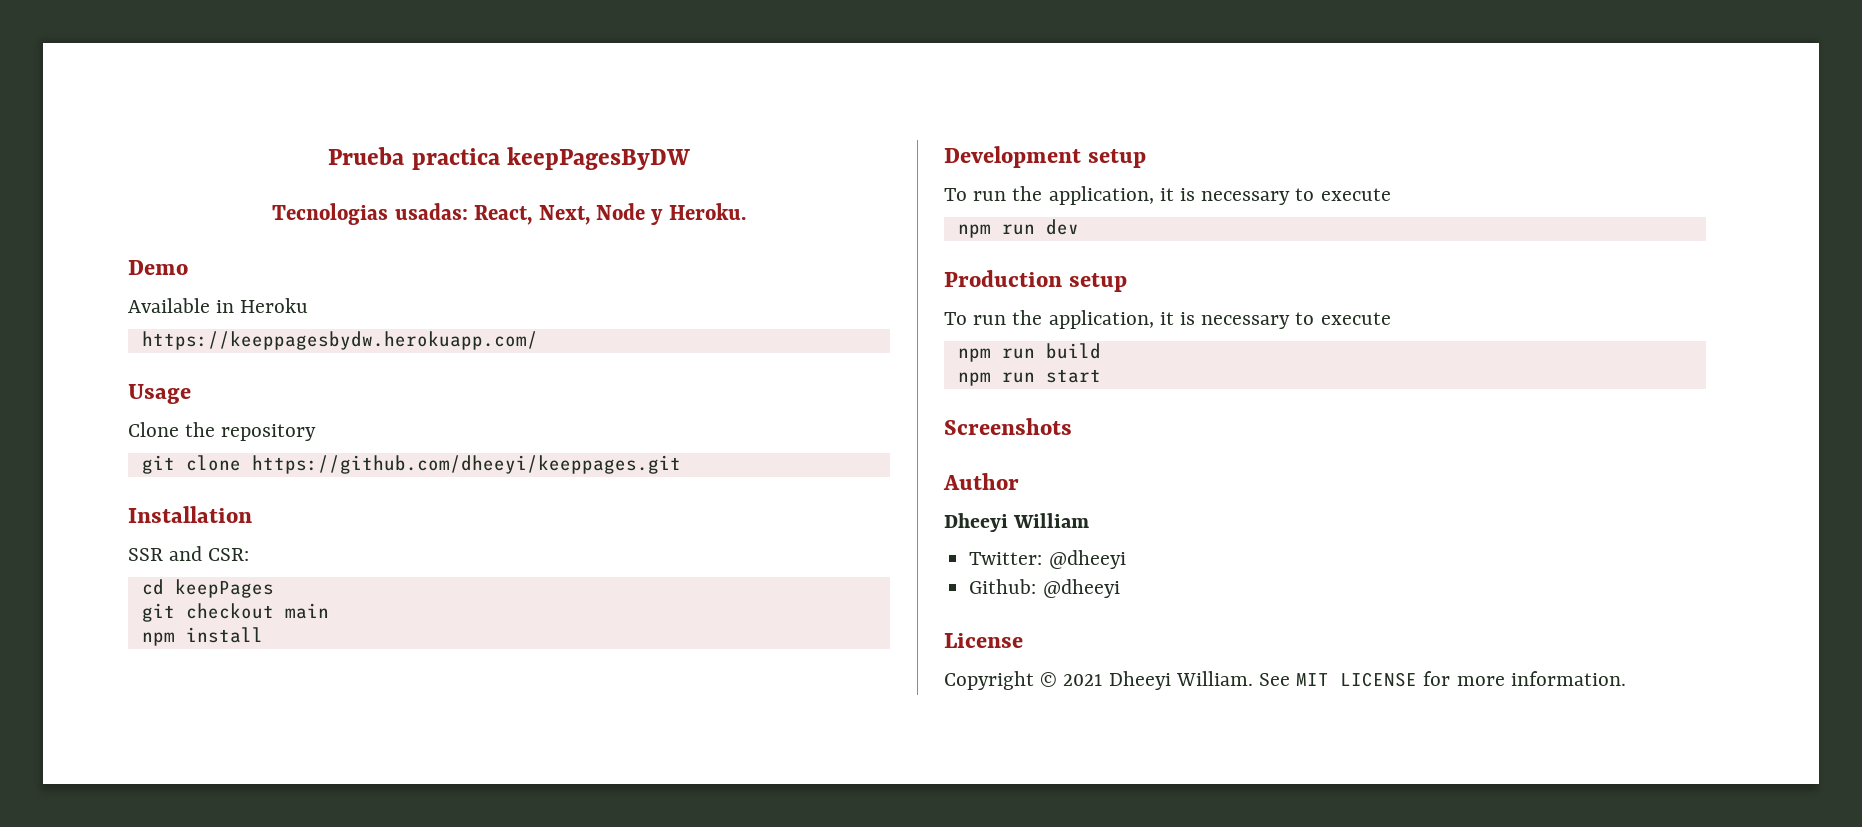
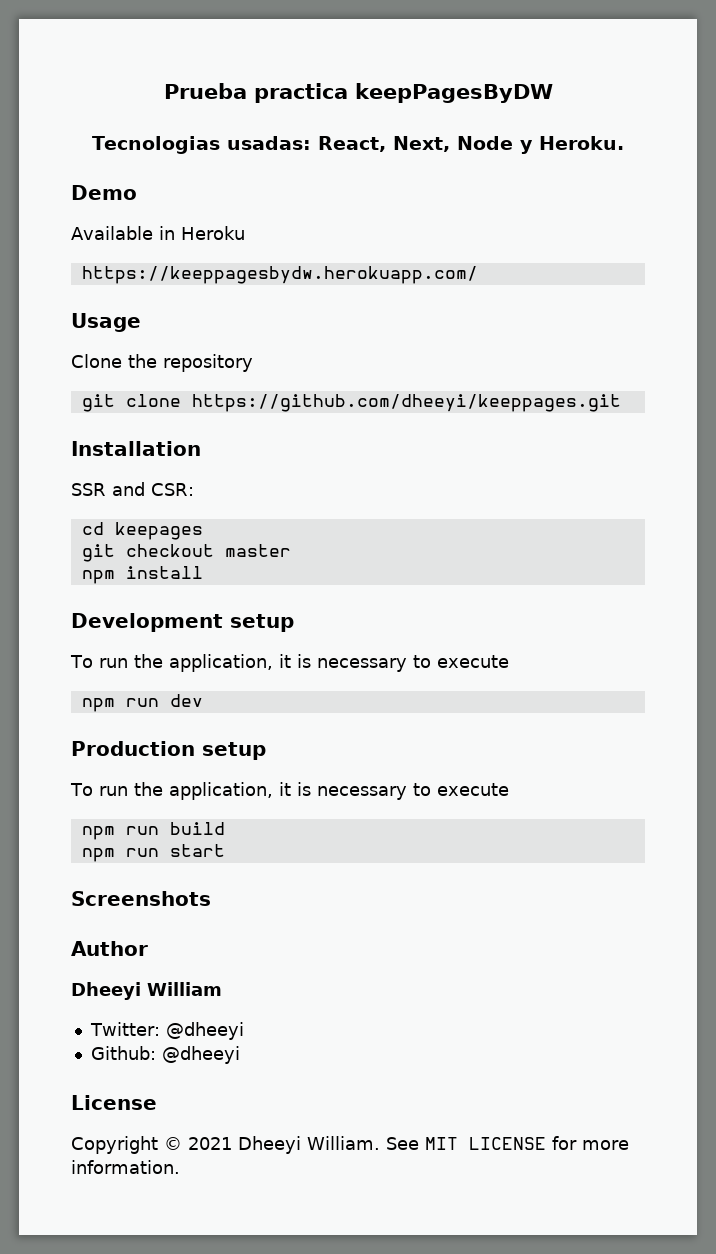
- cd keepPages
+ cd keepages
- git checkout main
+ git checkout master

